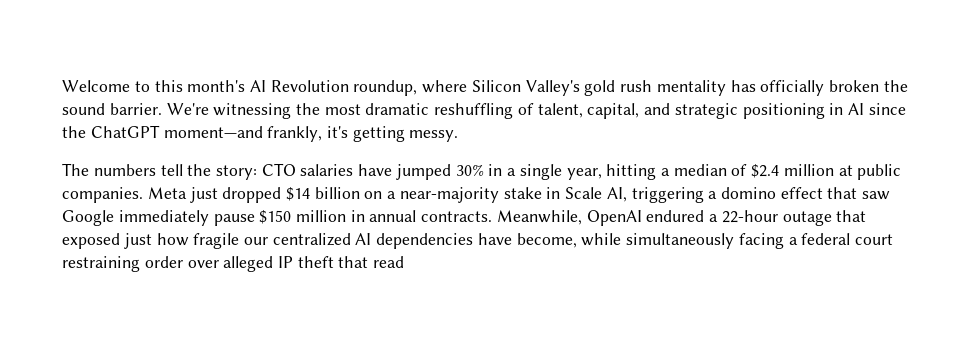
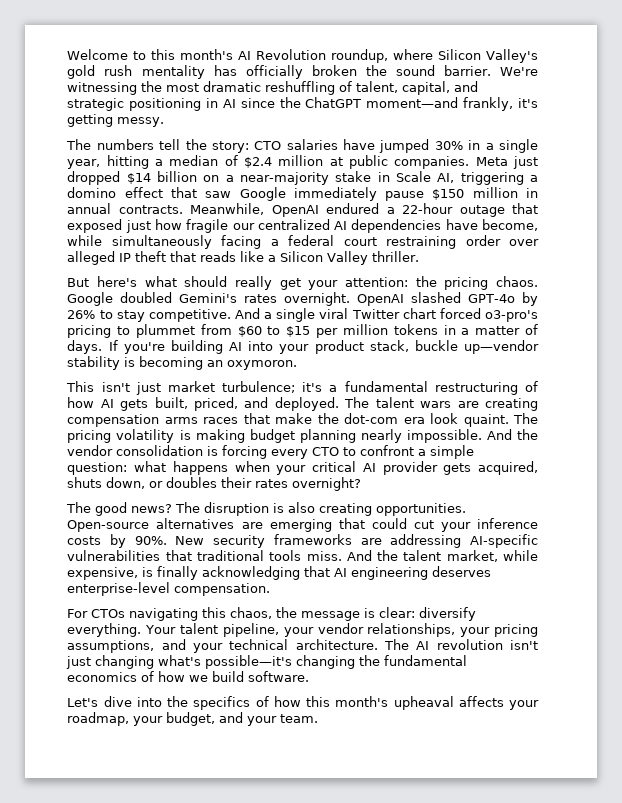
- Meanwhile, OpenAI endured a 22-hour outage that exposed just how fragile our centralized AI dependencies have become, while simultaneously facing a federal court restraining order over alleged IP theft that read
+ Meanwhile, OpenAI endured a 22-hour outage that exposed just how fragile our centralized AI dependencies have become, while simultaneously facing a federal court restraining order over alleged IP theft that reads like a Silicon Valley thriller.
+ But here's what should really get your attention: the pricing chaos. Google doubled Gemini's rates overnight. OpenAI slashed GPT-4o by 26% to stay competitive. And a single viral Twitter chart forced o3-pro's pricing to plummet from $60 to $15 per million tokens in a matter of days. If you're building AI into your product stack, buckle up—vendor stability is becoming an oxymoron.
+ This isn't just market turbulence; it's a fundamental restructuring of how AI gets built, priced, and deployed. The talent wars are creating compensation arms races that make the dot-com era look quaint. The pricing volatility is making budget planning nearly impossible. And the vendor consolidation is forcing every CTO to confront a simple question: what happens when your critical AI provider gets acquired, shuts down, or doubles their rates overnight?
+ The good news? The disruption is also creating opportunities. Open-source alternatives are emerging that could cut your inference costs by 90%. New security frameworks are addressing AI-specific vulnerabilities that traditional tools miss. And the talent market, while expensive, is finally acknowledging that AI engineering deserves enterprise-level compensation.
+ For CTOs navigating this chaos, the message is clear: diversify everything. Your talent pipeline, your vendor relationships, your pricing assumptions, and your technical architecture. The AI revolution isn't just changing what's possible—it's changing the fundamental economics of how we build software.
+ Let's dive into the specifics of how this month's upheaval affects your roadmap, your budget, and your team.

